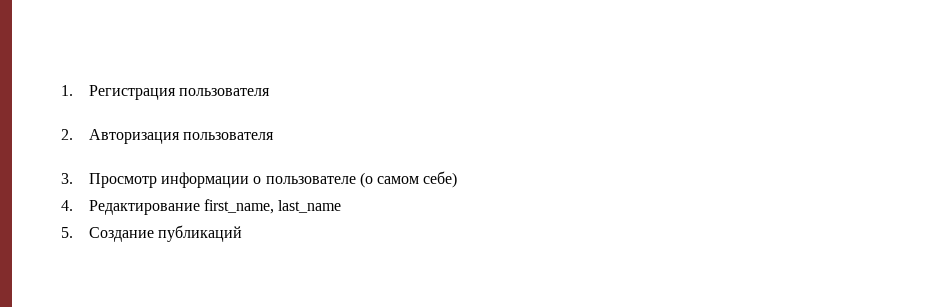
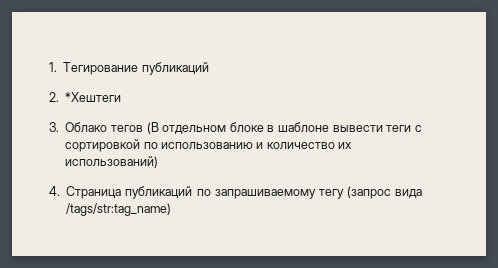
- 1. Регистрация пользователя
+ 1. Тегирование публикаций
- 2. Авторизация пользователя
+ 2. *Хештеги
- 3. Просмотр информации о пользователе (о самом себе)
- 4. Редактирование first_name, last_name
- 5. Создание публикаций
+ 3. Облако тегов (В отдельном блоке в шаблоне вывести теги с сортировкой по использованию и количество их использований)
+ 4. Страница публикаций по запрашиваемому тегу (запрос вида /tags/str:tag_name)

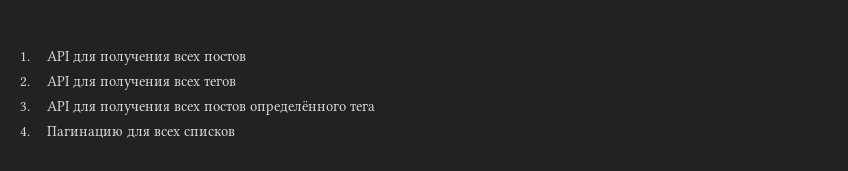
- 1. Тегирование публикаций
- 2. *Хештеги
- 3. Облако тегов (В отдельном блоке в шаблоне вывести теги с сортировкой по использованию и количество их использований)
- 4. Страница публикаций по запрашиваемому тегу (запрос вида /tags/str:tag_name)
+ 1. API для получения всех постов
+ 2. API для получения всех тегов
+ 3. API для получения всех постов определённого тега
+ 4. Пагинацию для всех списков

